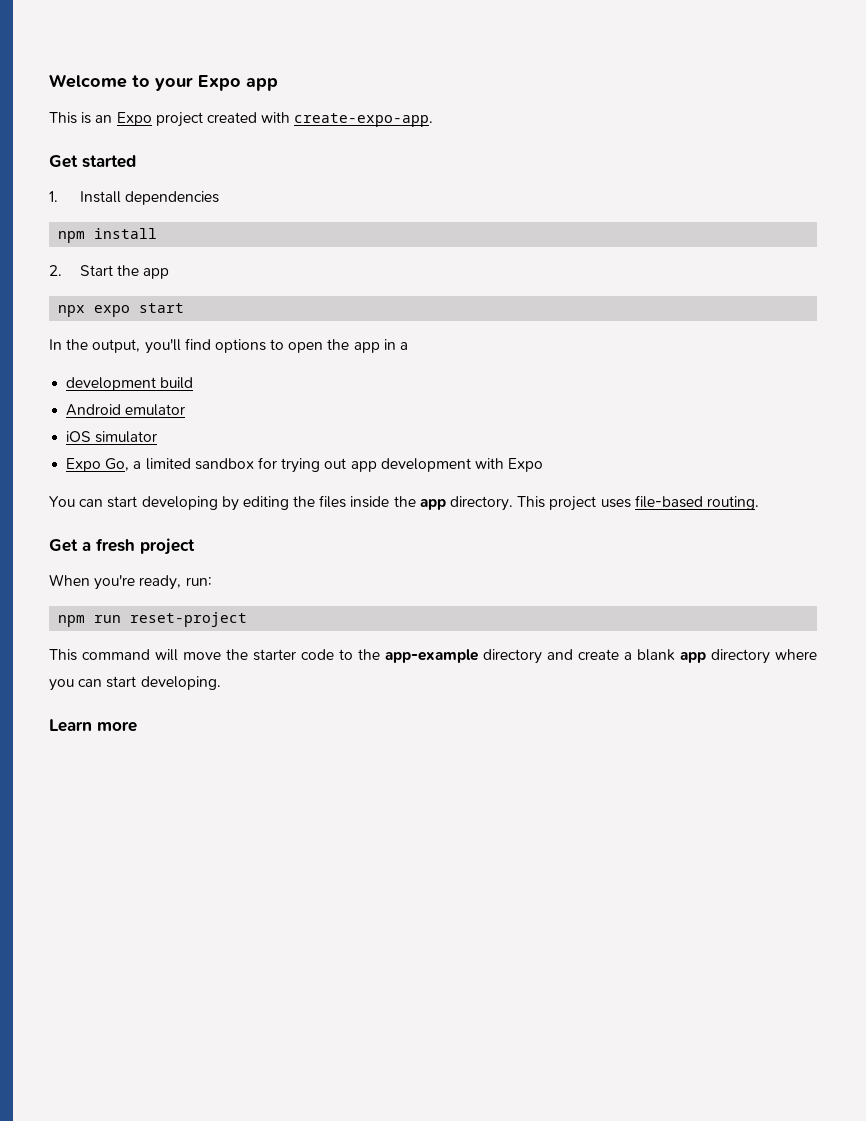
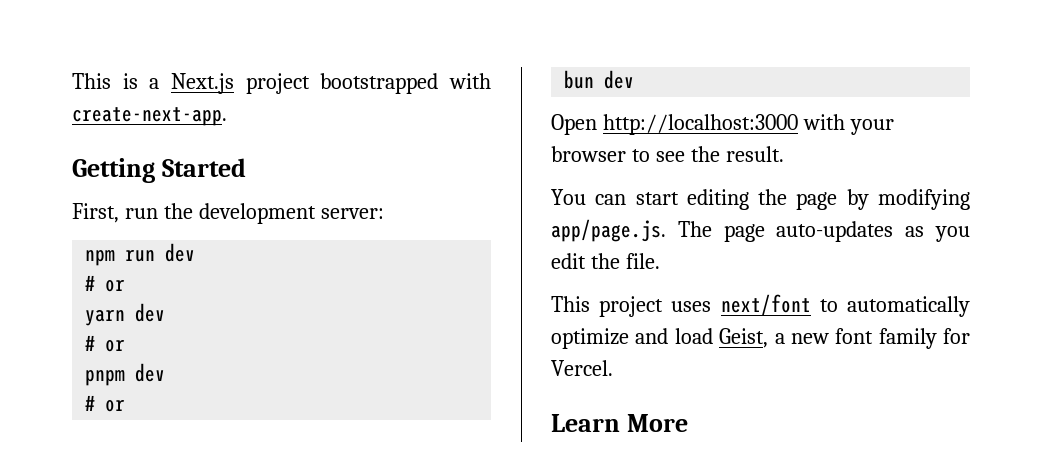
- Welcome to your Expo app
- This is an Expo project created with create-expo-app.
- Get started
- 1. Install dependencies
- npm install
- 2. Start the app
- npx expo start
- In the output, you'll find options to open the app in a
- development build
- Android emulator
- iOS simulator
- Expo Go, a limited sandbox for trying out app development with Expo
- You can start developing by editing the files inside the app directory. This project uses file-based routing.
- Get a fresh project
- When you're ready, run:
- npm run reset-project
- This command will move the starter code to the app-example directory and create a blank app directory where you can start developing.
+ This is a Next.js project bootstrapped with create-next-app.
+ Getting Started
+ First, run the development server:
+ npm run dev
+ # or
+ yarn dev
+ # or
+ pnpm dev
+ # or
+ bun dev
+ Open http://localhost:3000 with your browser to see the result.
+ You can start editing the page by modifying app/page.js. The page auto-updates as you edit the file.
+ This project uses next/font to automatically optimize and load Geist, a new font family for Vercel.
- Learn more
+ Learn More

